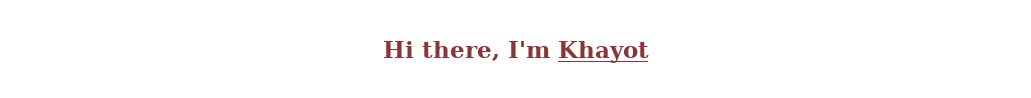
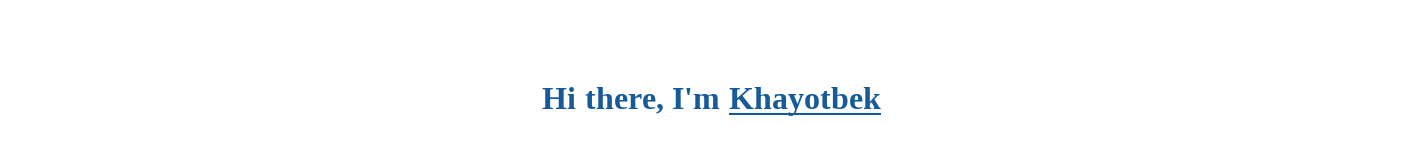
- Hi there, I'm Khayot
+ Hi there, I'm Khayotbek

